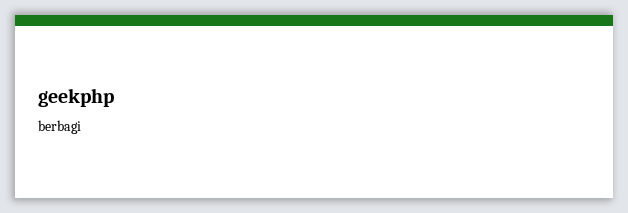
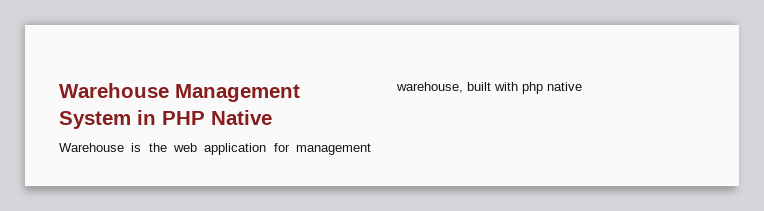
- geekphp
- berbagi
+ Warehouse Management System in PHP Native
+ Warehouse is the web application for management warehouse, built with php native

